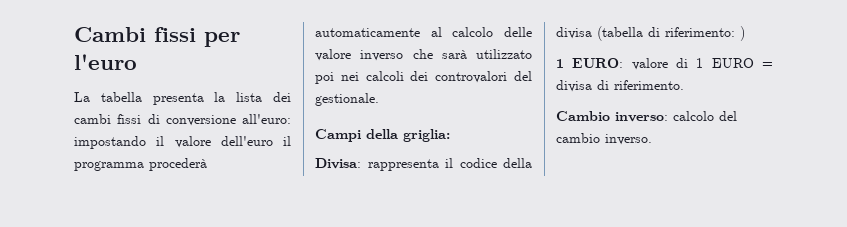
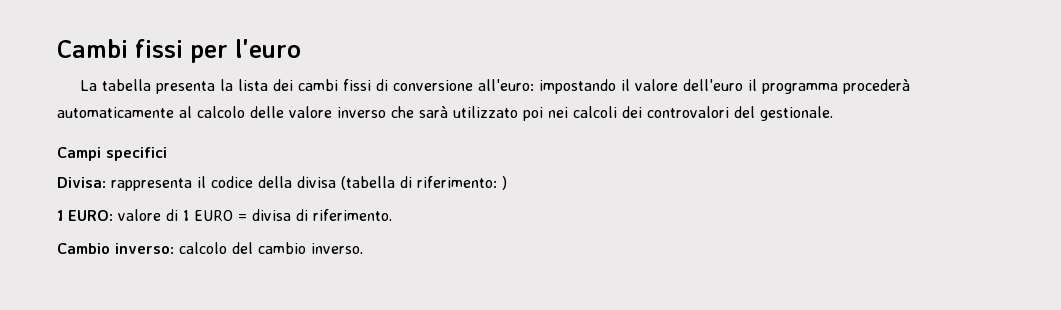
- Campi della griglia:
+ Campi specifici

